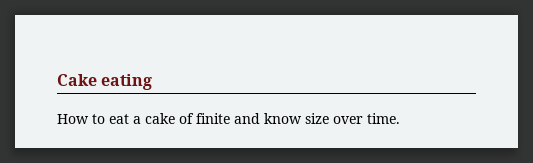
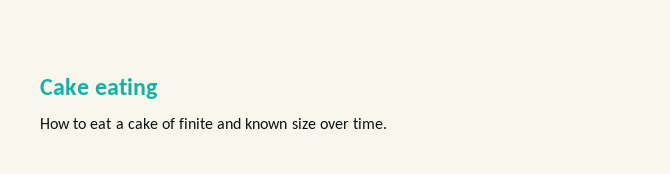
- How to eat a cake of finite and know size over time.
+ How to eat a cake of finite and known size over time.

